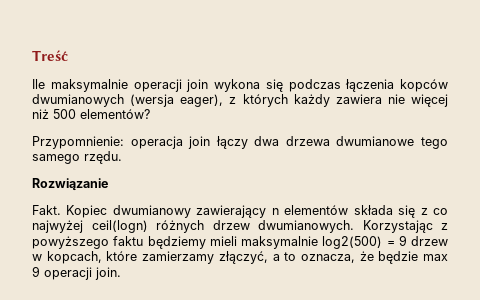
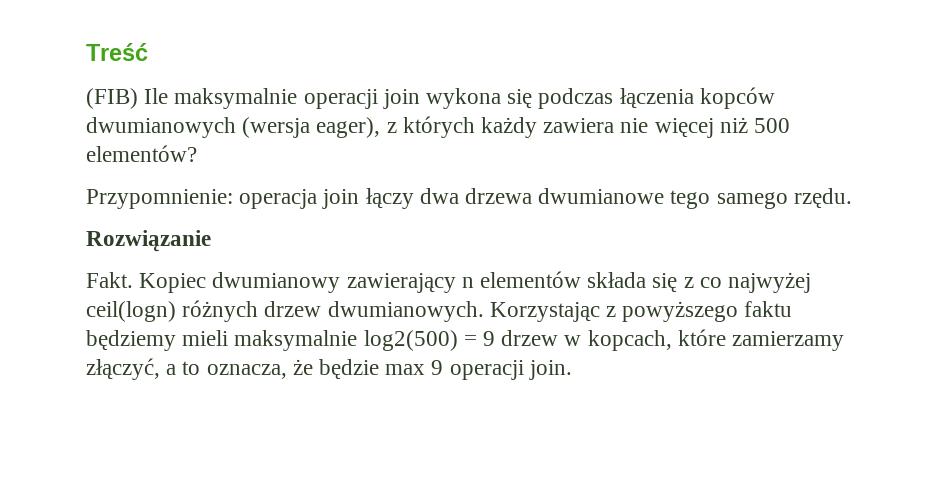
- Ile maksymalnie operacji join wykona się podczas łączenia kopców dwumianowych (wersja eager), z których każdy zawiera nie więcej niż 500 elementów?
+ (FIB) Ile maksymalnie operacji join wykona się podczas łączenia kopców dwumianowych (wersja eager), z których każdy zawiera nie więcej niż 500 elementów?

